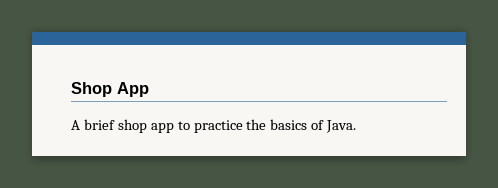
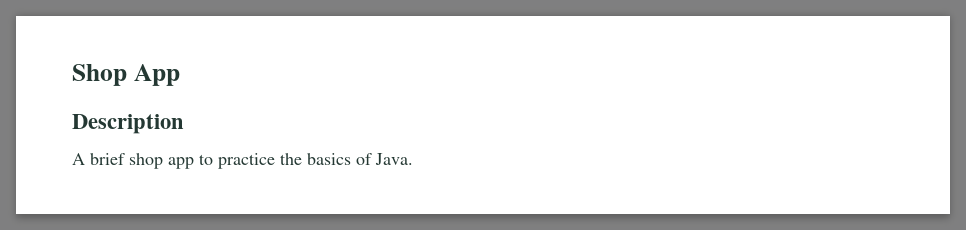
+ Description

